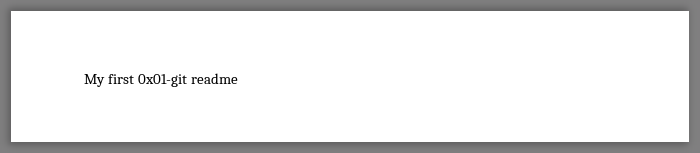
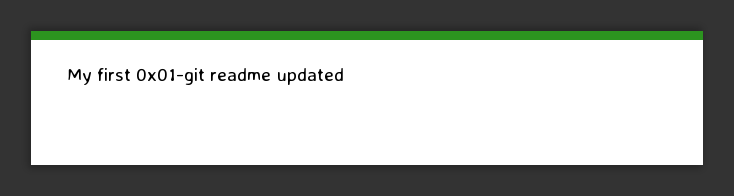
- My first 0x01-git readme
+ My first 0x01-git readme updated

